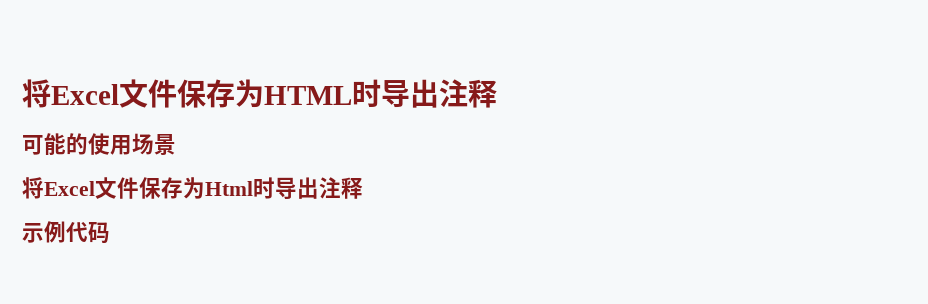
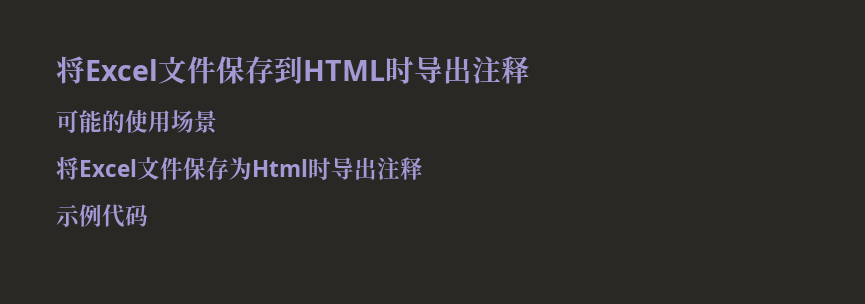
- 将Excel文件保存为HTML时导出注释
+ 将Excel文件保存到HTML时导出注释

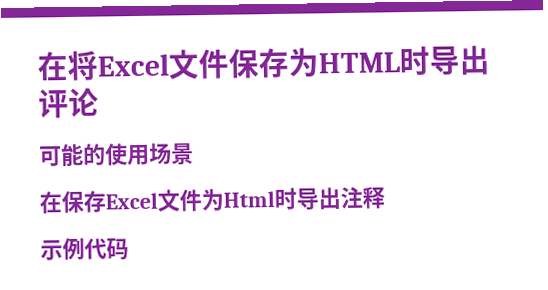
- 将Excel文件保存到HTML时导出注释
+ 在将Excel文件保存为HTML时导出评论
- 将Excel文件保存为Html时导出注释
+ 在保存Excel文件为Html时导出注释

